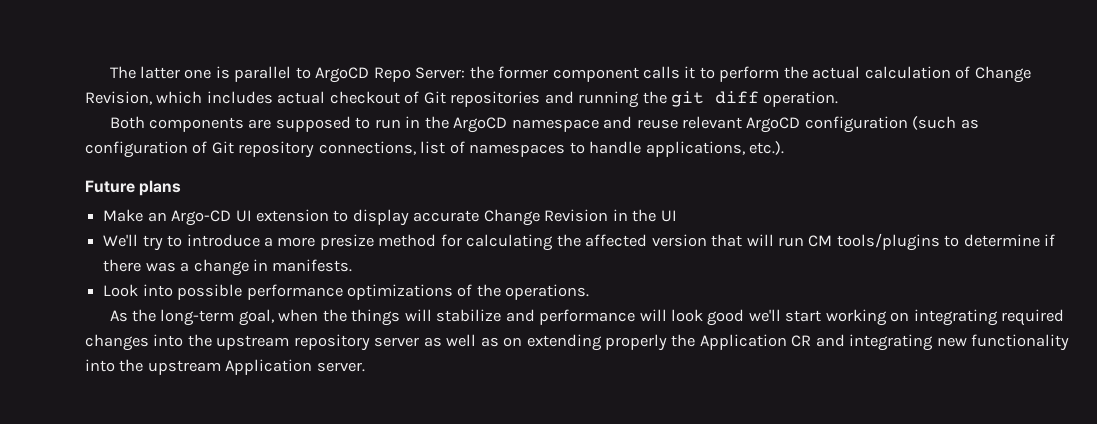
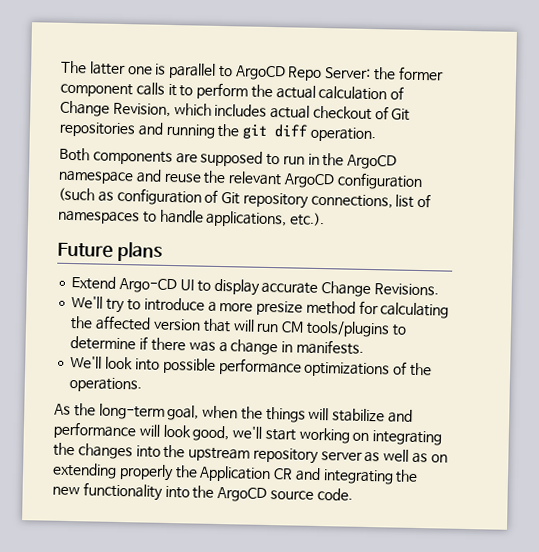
- Both components are supposed to run in the ArgoCD namespace and reuse relevant ArgoCD configuration (such as configuration of Git repository connections, list of namespaces to handle applications, etc.).
+ Both components are supposed to run in the ArgoCD namespace and reuse the relevant ArgoCD configuration (such as configuration of Git repository connections, list of namespaces to handle applications, etc.).
- Make an Argo-CD UI extension to display accurate Change Revision in the UI
+ Extend Argo-CD UI to display accurate Change Revisions.
- Look into possible performance optimizations of the operations.
+ We'll look into possible performance optimizations of the operations.
- As the long-term goal, when the things will stabilize and performance will look good we'll start working on integrating required changes into the upstream repository server as well as on extending properly the Application CR and integrating new functionality into the upstream Application server.
+ As the long-term goal, when the things will stabilize and performance will look good, we'll start working on integrating the changes into the upstream repository server as well as on extending properly the Application CR and integrating the new functionality into the ArgoCD source code.

